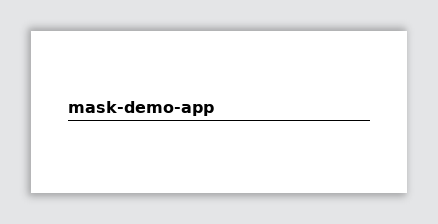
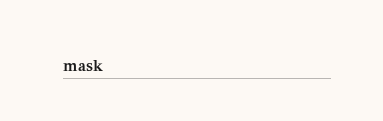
- mask-demo-app
+ mask

